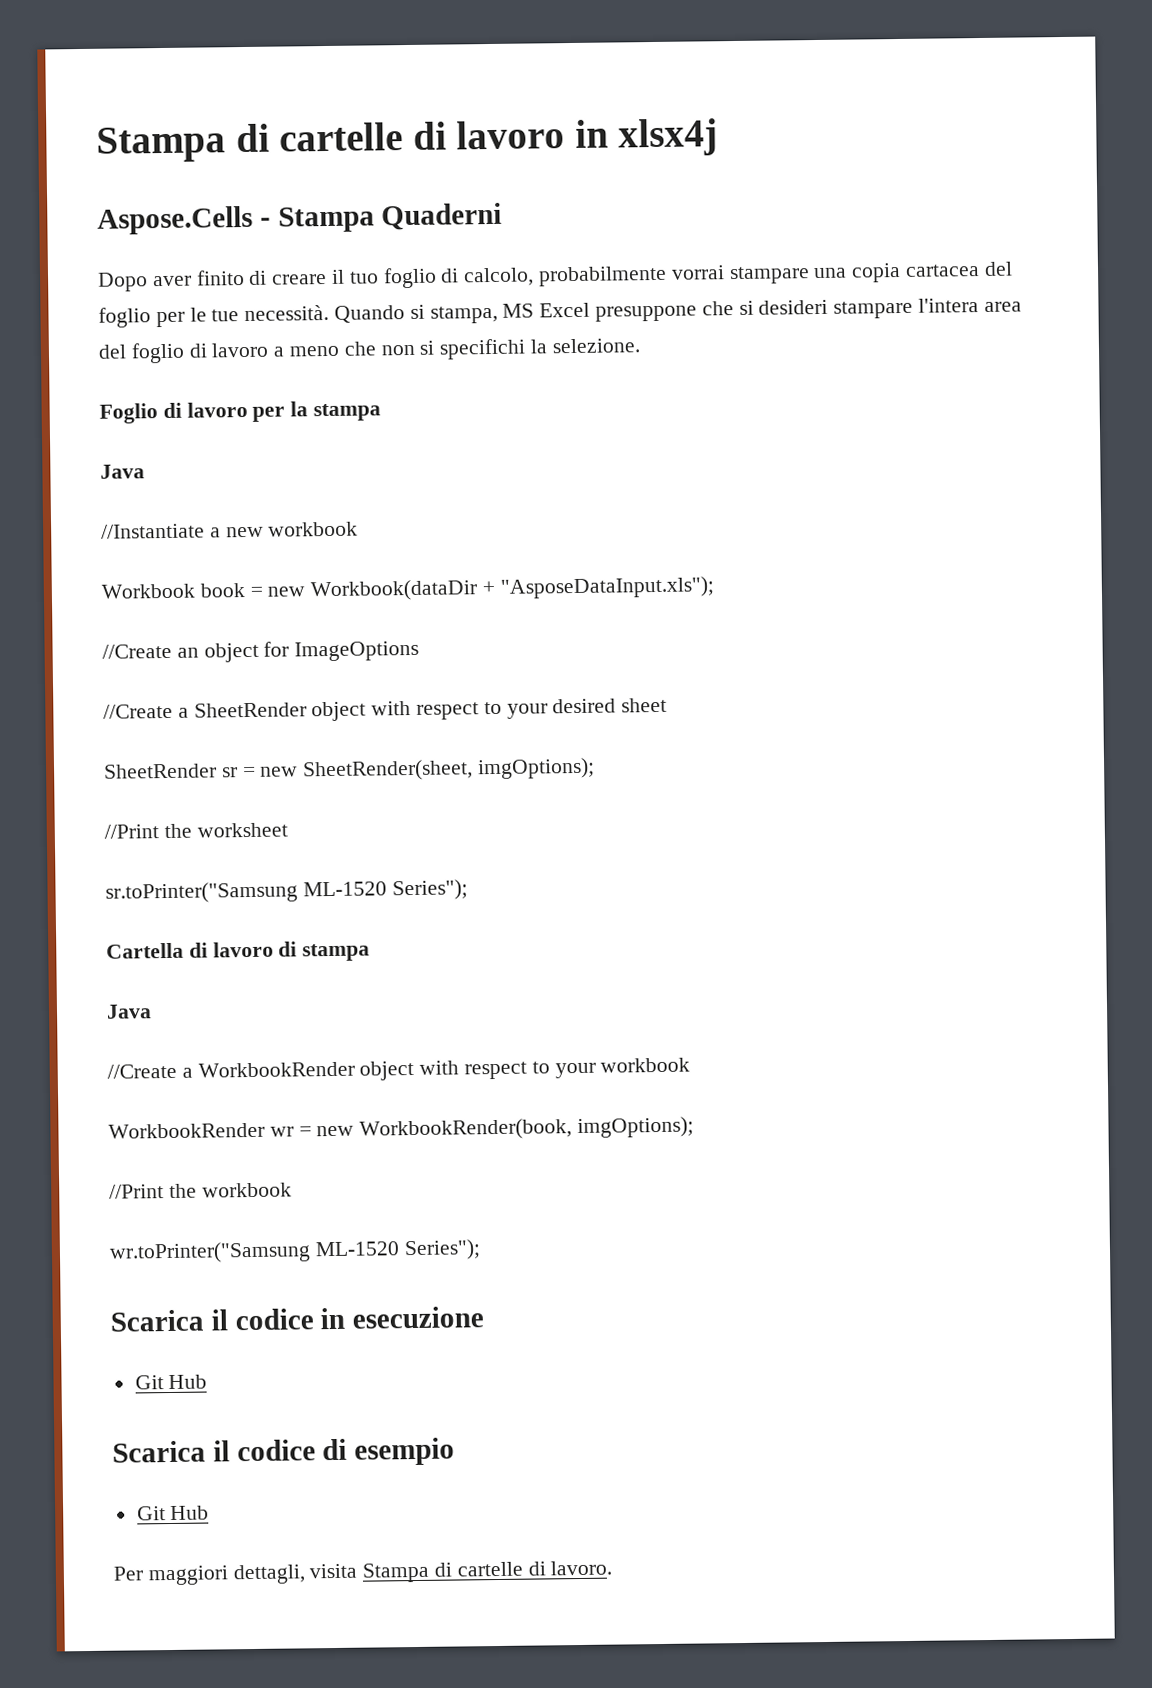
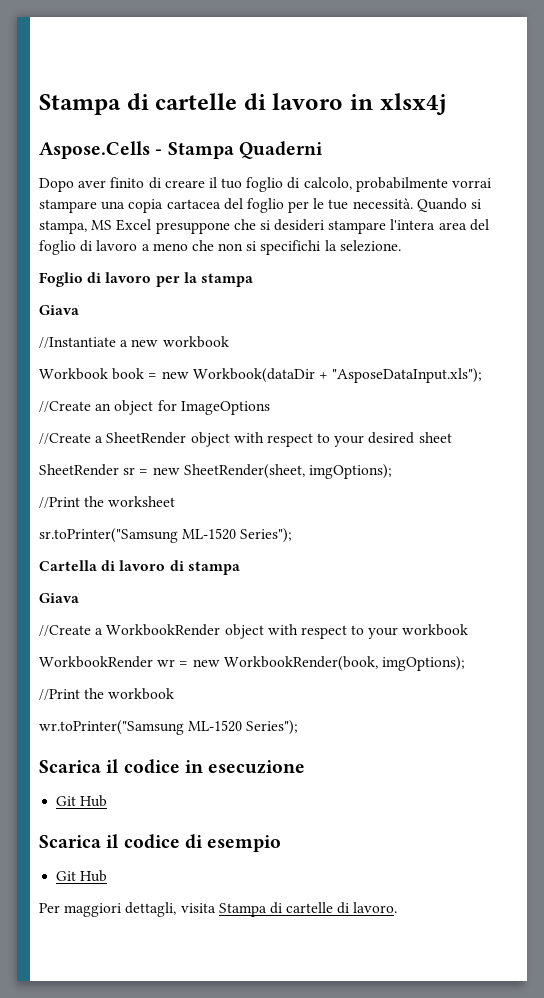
  Foglio di lavoro per la stampa
- Java
+ Giava
  Cartella di lavoro di stampa
- Java
+ Giava

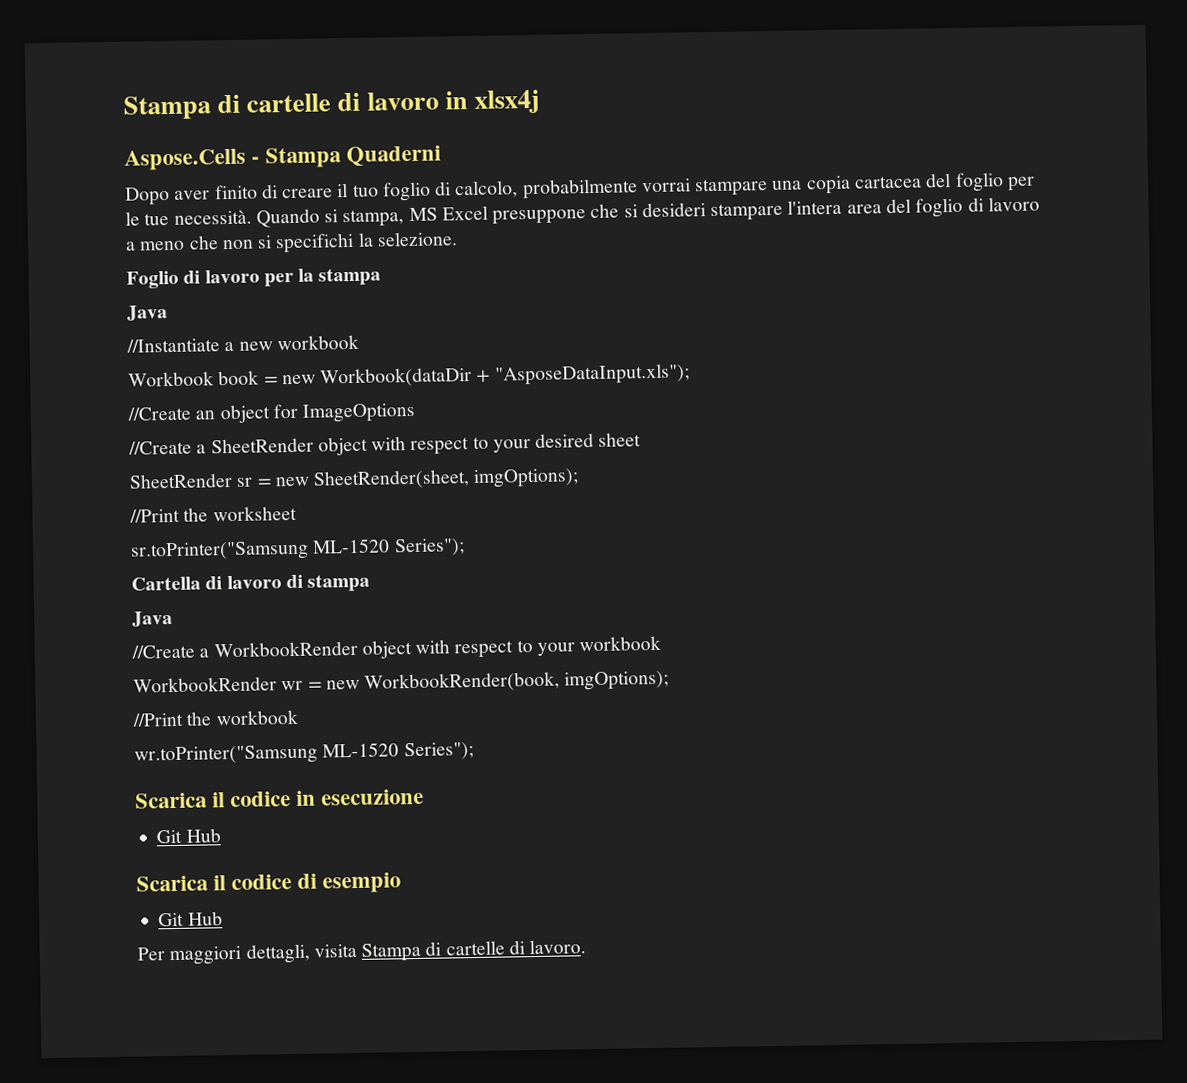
  Foglio di lavoro per la stampa
- Giava
+ Java
  Cartella di lavoro di stampa
- Giava
+ Java

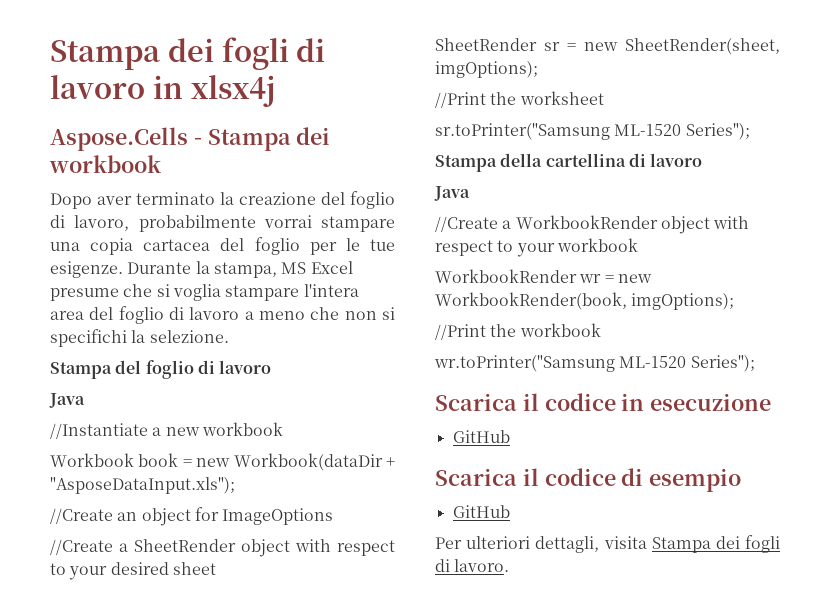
- Stampa di cartelle di lavoro in xlsx4j
+ Stampa dei fogli di lavoro in xlsx4j
- Aspose.Cells - Stampa Quaderni
+ Aspose.Cells - Stampa dei workbook
- Dopo aver finito di creare il tuo foglio di calcolo, probabilmente vorrai stampare una copia cartacea del foglio per le tue necessità. Quando si stampa, MS Excel presuppone che si desideri stampare l'intera area del foglio di lavoro a meno che non si specifichi la selezione.
+ Dopo aver terminato la creazione del foglio di lavoro, probabilmente vorrai stampare una copia cartacea del foglio per le tue esigenze. Durante la stampa, MS Excel presume che si voglia stampare l'intera area del foglio di lavoro a meno che non si specifichi la selezione.
- Foglio di lavoro per la stampa
+ Stampa del foglio di lavoro
- Cartella di lavoro di stampa
+ Stampa della cartellina di lavoro
  Scarica il codice in esecuzione
- Git Hub
+ GitHub
  Scarica il codice di esempio
- Git Hub
+ GitHub
- Per maggiori dettagli, visita Stampa di cartelle di lavoro.
+ Per ulteriori dettagli, visita Stampa dei fogli di lavoro.

